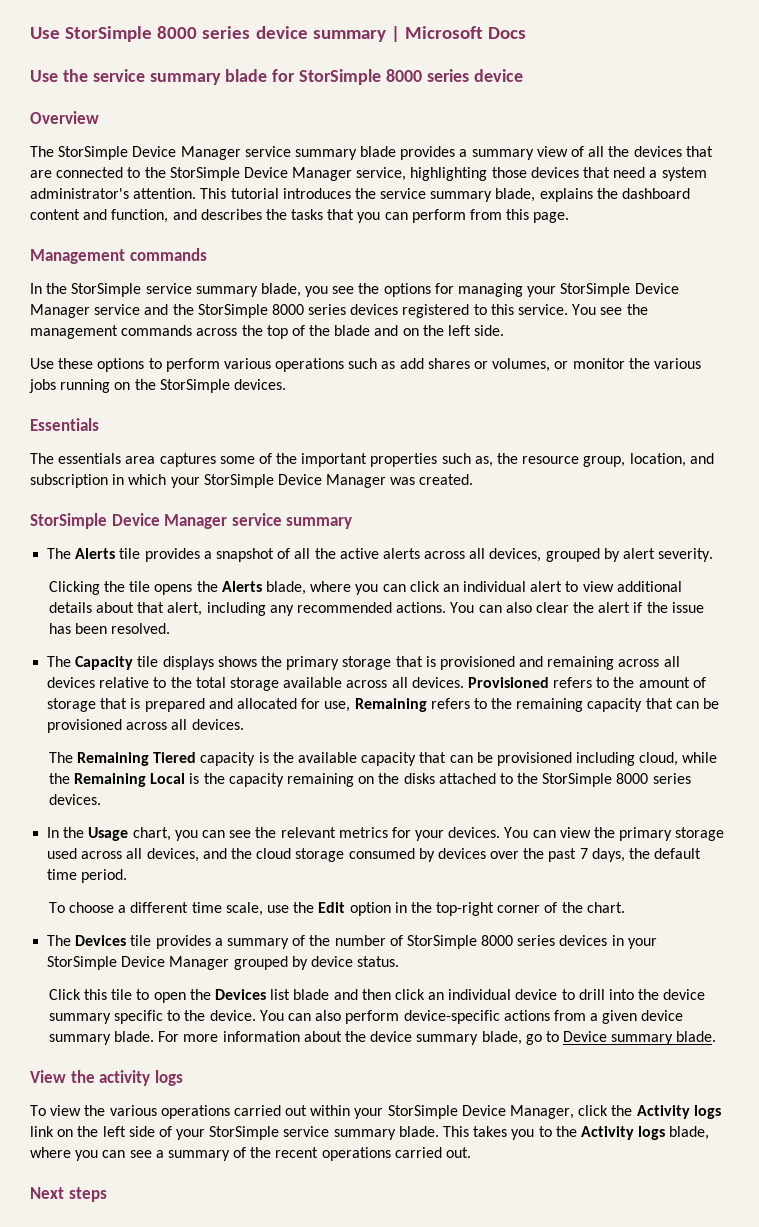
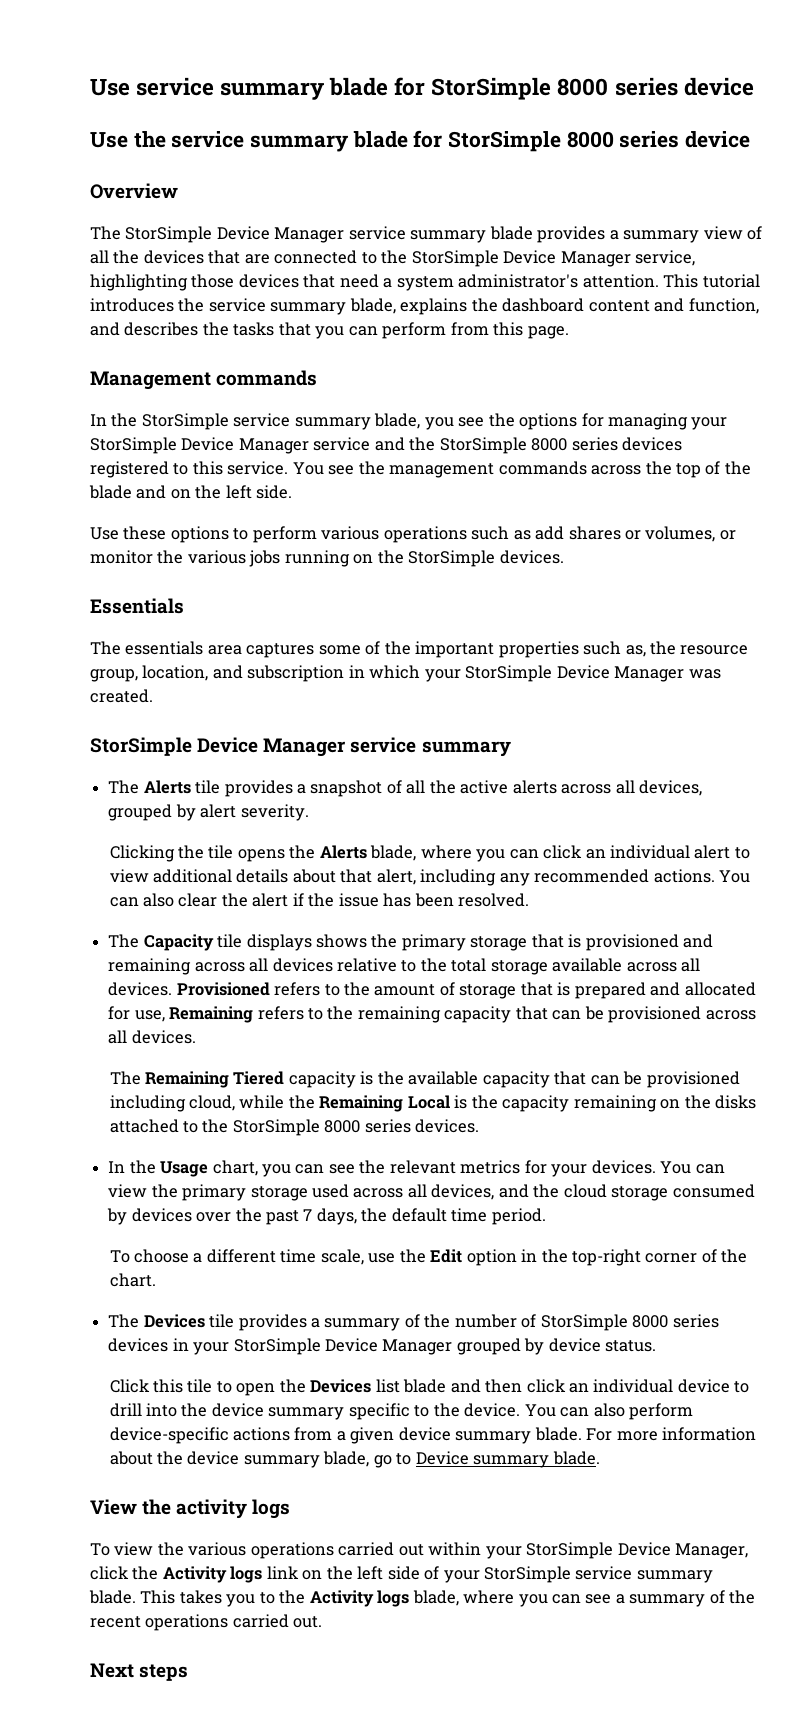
- Use StorSimple 8000 series device summary | Microsoft Docs
+ Use service summary blade for StorSimple 8000 series device

